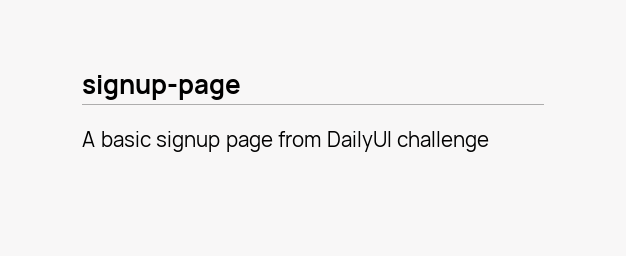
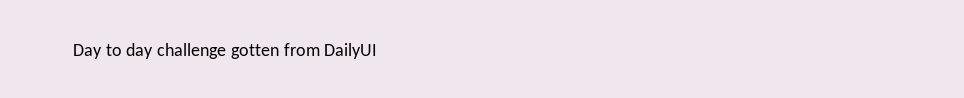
- signup-page
- A basic signup page from DailyUI challenge
+ Day to day challenge gotten from DailyUI

